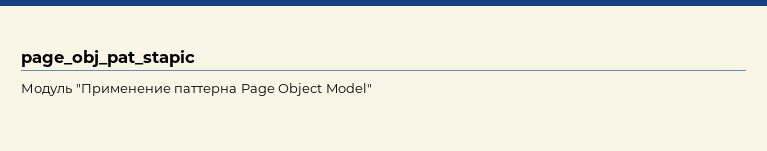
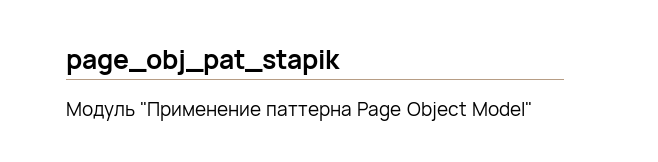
- page_obj_pat_stapic
+ page_obj_pat_stapik

